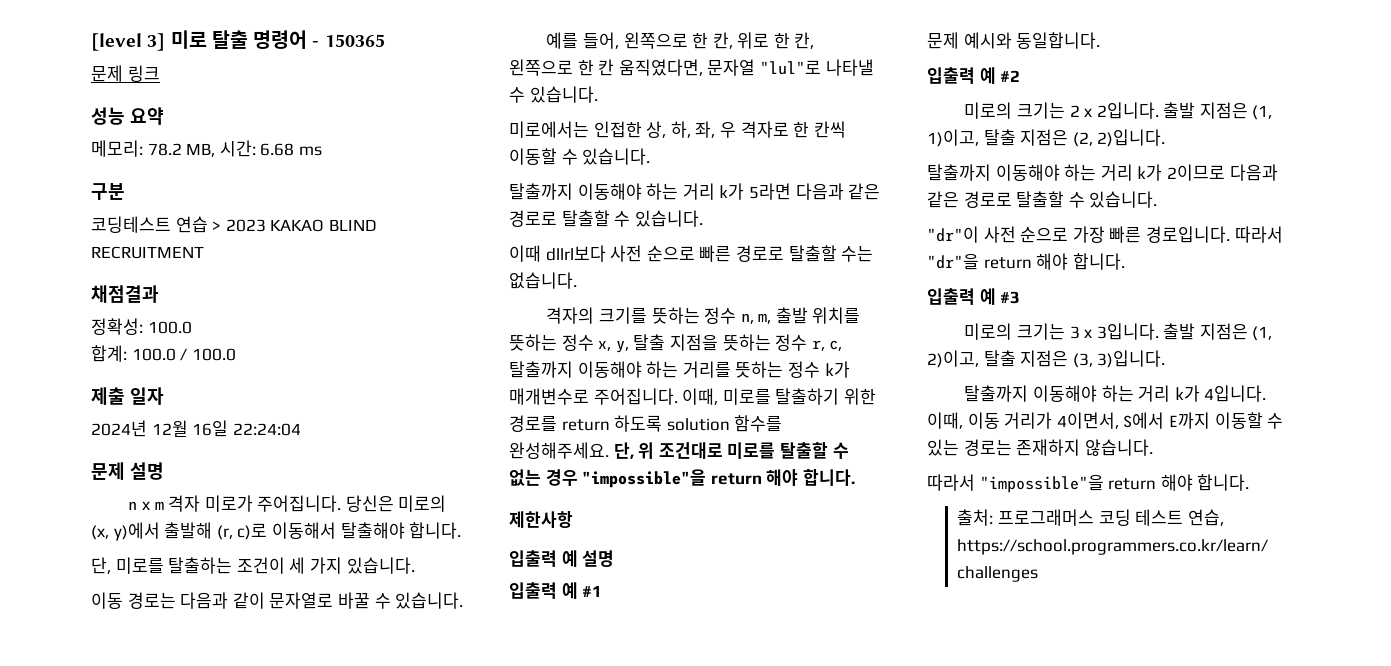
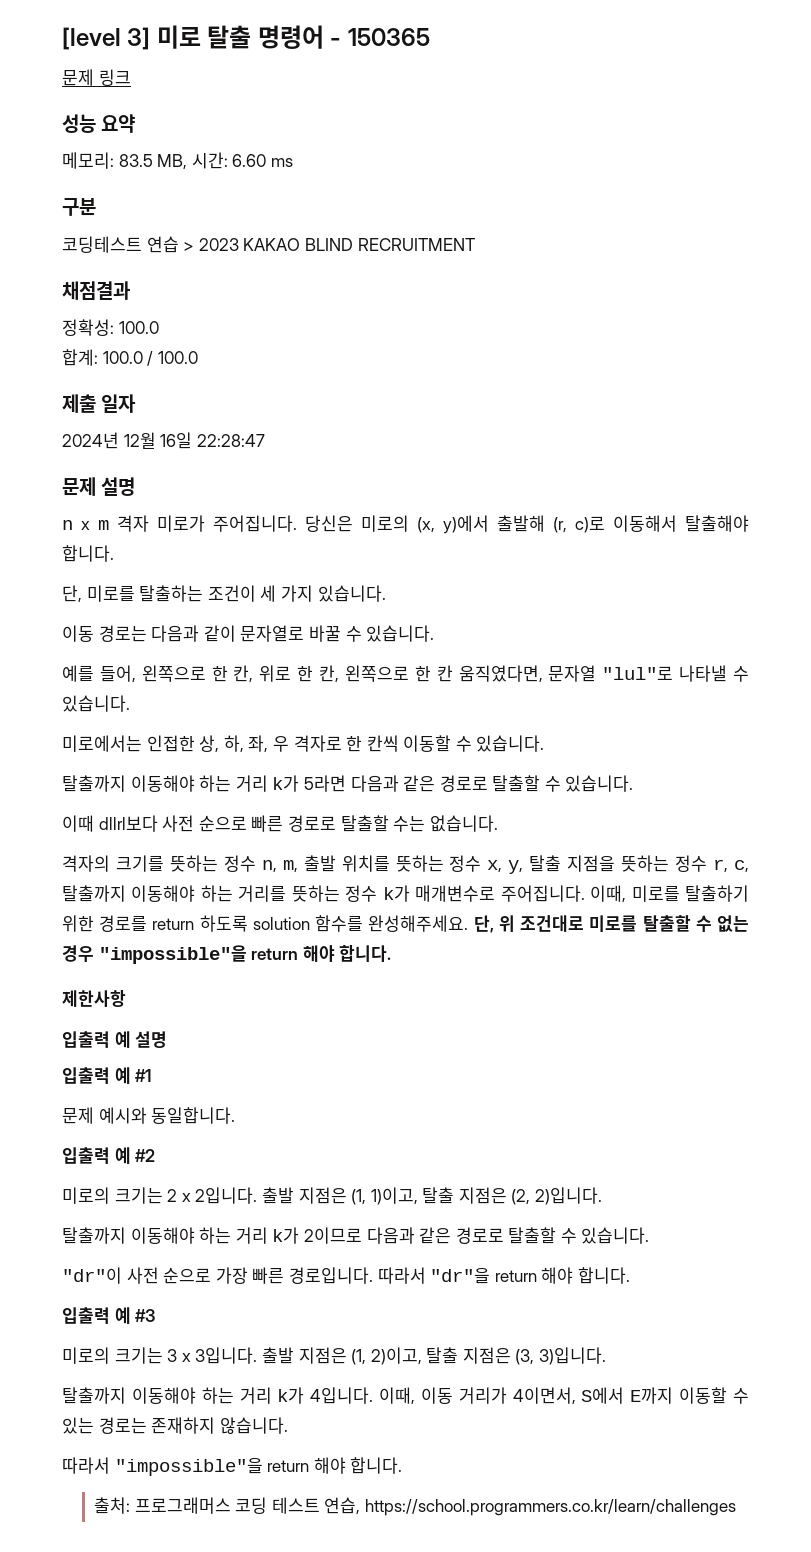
- 메모리: 78.2 MB, 시간: 6.68 ms
+ 메모리: 83.5 MB, 시간: 6.60 ms
- 2024년 12월 16일 22:24:04
+ 2024년 12월 16일 22:28:47

